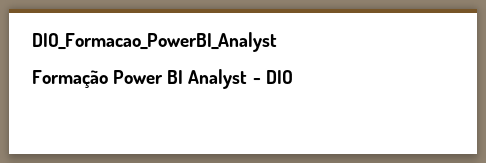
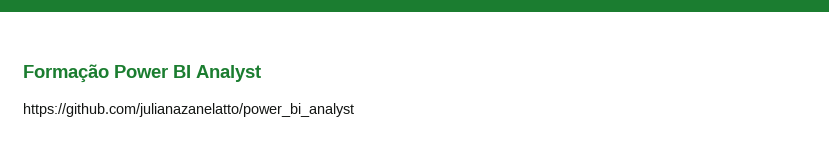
- DIO_Formacao_PowerBI_Analyst
- Formação Power BI Analyst - DIO
+ Formação Power BI Analyst
+ https://github.com/julianazanelatto/power_bi_analyst

